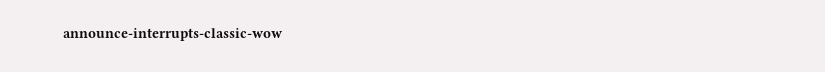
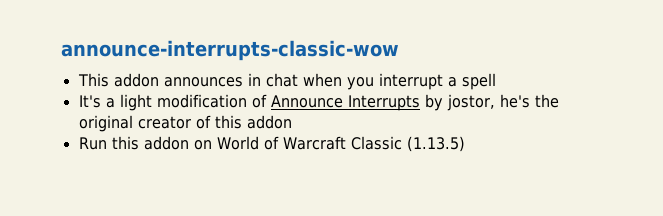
+ This addon announces in chat when you interrupt a spell
+ It's a light modification of Announce Interrupts by jostor, he's the original creator of this addon
+ Run this addon on World of Warcraft Classic (1.13.5)

